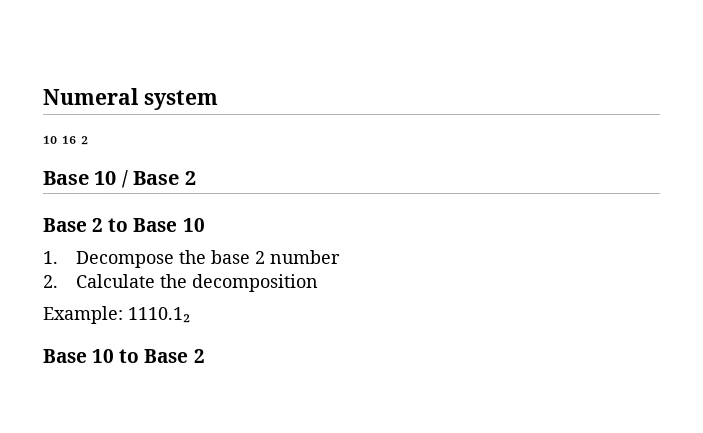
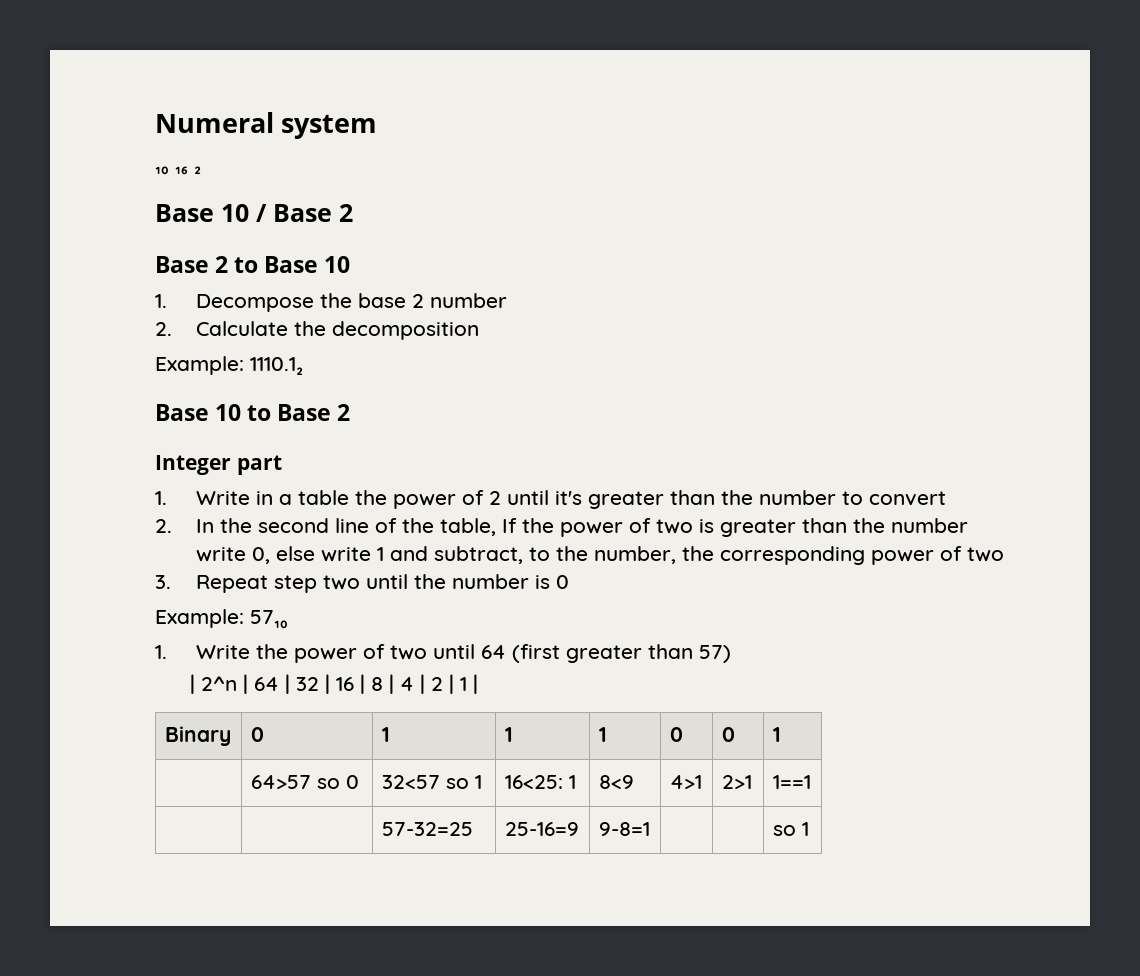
+ Integer part
+ 1. Write in a table the power of 2 until it's greater than the number to convert
+ 2. In the second line of the table, If the power of two is greater than the number write 0, else write 1 and subtract, to the number, the corresponding power of two
+ 3. Repeat step two until the number is 0
+ Example: 57₁₀
+ 1. Write the power of two until 64 (first greater than 57)
+ | 2^n | 64 | 32 | 16 | 8 | 4 | 2 | 1 |
+ Binary | 0 | 1 | 1 | 1 | 0 | 0 | 1
+ | 64>57 so 0 | 32<57 so 1 | 16<25: 1 | 8<9 | 4>1 | 2>1 | 1==1
+ | | 57-32=25 | 25-16=9 | 9-8=1 | | | so 1

